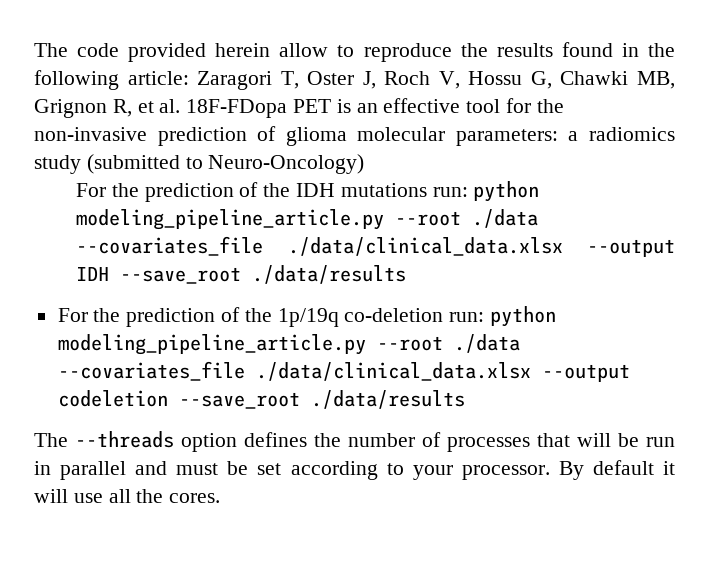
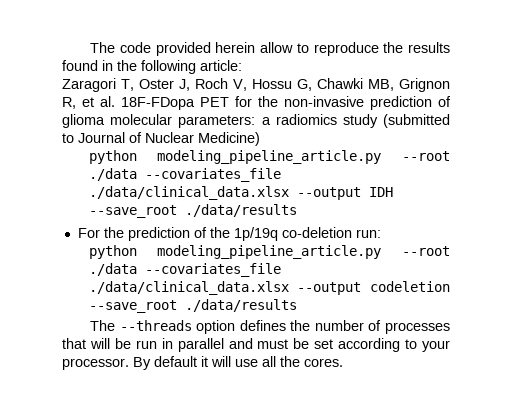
- The code provided herein allow to reproduce the results found in the following article: Zaragori T, Oster J, Roch V, Hossu G, Chawki MB, Grignon R, et al. 18F-FDopa PET is an effective tool for the non-invasive prediction of glioma molecular parameters: a radiomics study (submitted to Neuro-Oncology)
- For the prediction of the IDH mutations run: python modeling_pipeline_article.py --root ./data --covariates_file ./data/clinical_data.xlsx --output IDH --save_root ./data/results
+ The code provided herein allow to reproduce the results found in the following article:
+ Zaragori T, Oster J, Roch V, Hossu G, Chawki MB, Grignon R, et al. 18F-FDopa PET for the non-invasive prediction of glioma molecular parameters: a radiomics study (submitted to Journal of Nuclear Medicine)
+ python modeling_pipeline_article.py --root ./data --covariates_file ./data/clinical_data.xlsx --output IDH --save_root ./data/results
- For the prediction of the 1p/19q co-deletion run: python modeling_pipeline_article.py --root ./data --covariates_file ./data/clinical_data.xlsx --output codeletion --save_root ./data/results
+ For the prediction of the 1p/19q co-deletion run:
+ python modeling_pipeline_article.py --root ./data --covariates_file ./data/clinical_data.xlsx --output codeletion --save_root ./data/results

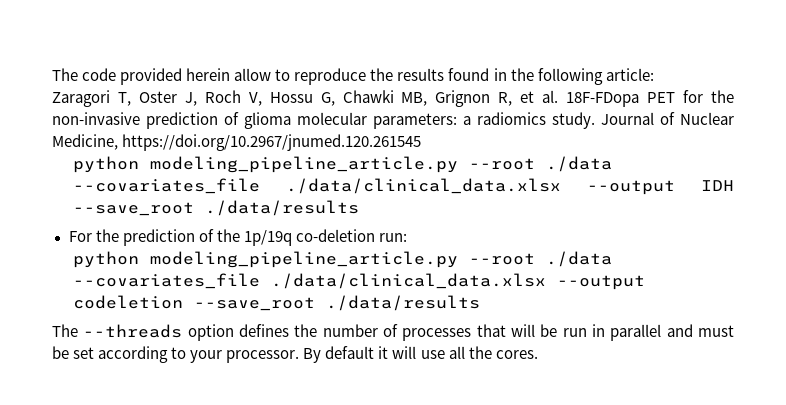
- Zaragori T, Oster J, Roch V, Hossu G, Chawki MB, Grignon R, et al. 18F-FDopa PET for the non-invasive prediction of glioma molecular parameters: a radiomics study (submitted to Journal of Nuclear Medicine)
+ Zaragori T, Oster J, Roch V, Hossu G, Chawki MB, Grignon R, et al. 18F-FDopa PET for the non-invasive prediction of glioma molecular parameters: a radiomics study. Journal of Nuclear Medicine, https://doi.org/10.2967/jnumed.120.261545

